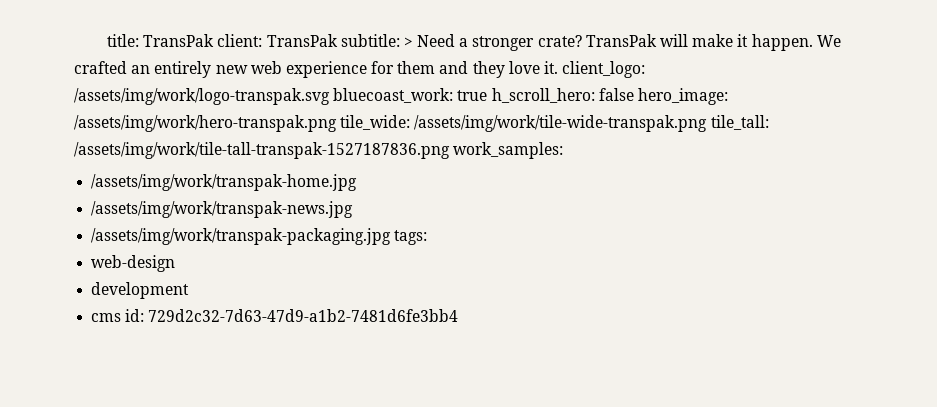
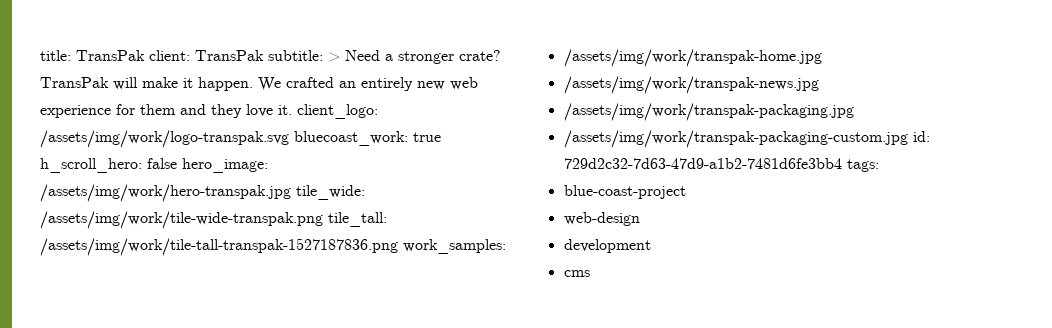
- We crafted an entirely new web experience for them and they love it. client_logo: /assets/img/work/logo-transpak.svg bluecoast_work: true h_scroll_hero: false hero_image: /assets/img/work/hero-transpak.png tile_wide: /assets/img/work/tile-wide-transpak.png tile_tall: /assets/img/work/tile-tall-transpak-1527187836.png work_samples:
+ We crafted an entirely new web experience for them and they love it. client_logo: /assets/img/work/logo-transpak.svg bluecoast_work: true h_scroll_hero: false hero_image: /assets/img/work/hero-transpak.jpg tile_wide: /assets/img/work/tile-wide-transpak.png tile_tall: /assets/img/work/tile-tall-transpak-1527187836.png work_samples:
- /assets/img/work/transpak-packaging.jpg tags:
+ /assets/img/work/transpak-packaging.jpg
+ /assets/img/work/transpak-packaging-custom.jpg id: 729d2c32-7d63-47d9-a1b2-7481d6fe3bb4 tags:
+ blue-coast-project
- cms id: 729d2c32-7d63-47d9-a1b2-7481d6fe3bb4
+ cms

